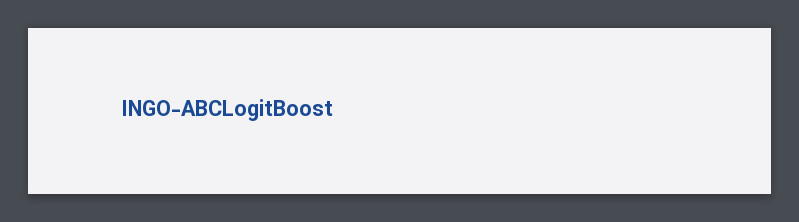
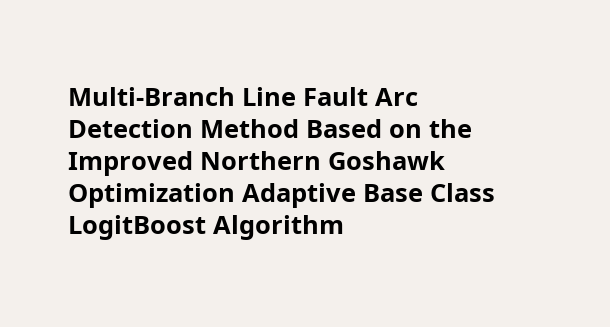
- INGO-ABCLogitBoost
+ Multi-Branch Line Fault Arc Detection Method Based on the Improved Northern Goshawk Optimization Adaptive Base Class LogitBoost Algorithm

